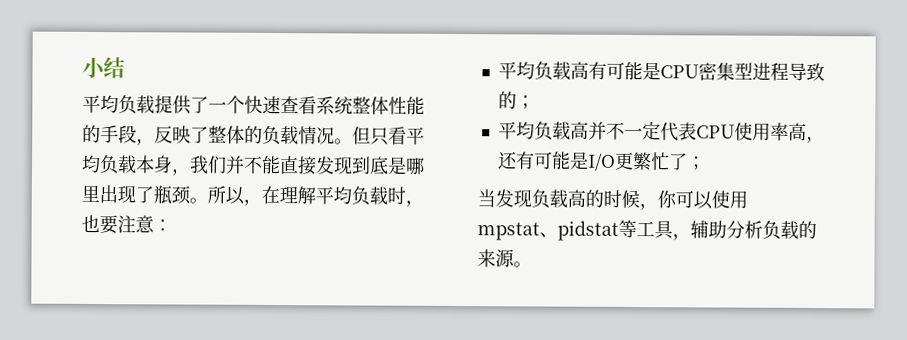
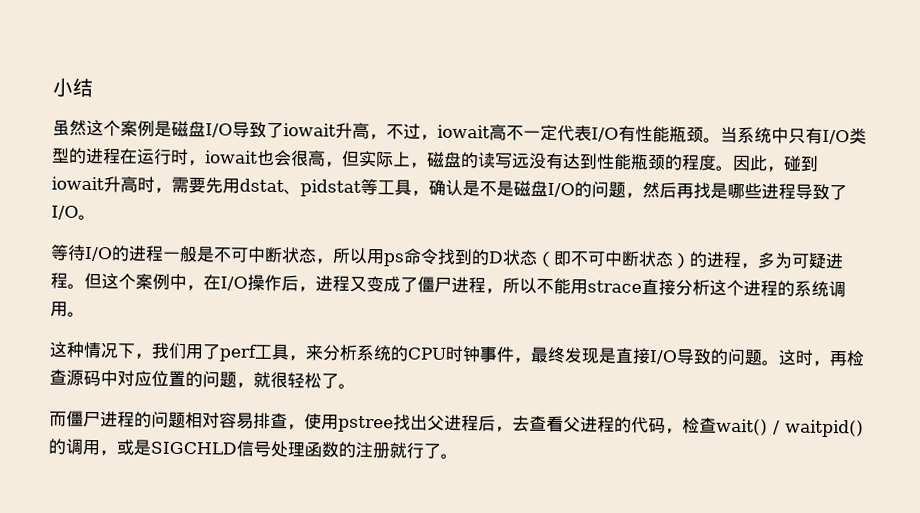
- 平均负载提供了一个快速查看系统整体性能的手段，反映了整体的负载情况。但只看平均负载本身，我们并不能直接发现到底是哪里出现了瓶颈。所以，在理解平均负载时，也要注意：
- 平均负载高有可能是CPU密集型进程导致的；
- 平均负载高并不一定代表CPU使用率高，还有可能是I/O更繁忙了；
- 当发现负载高的时候，你可以使用mpstat、pidstat等工具，辅助分析负载的来源。
+ 虽然这个案例是磁盘I/O导致了iowait升高，不过，iowait高不一定代表I/O有性能瓶颈。当系统中只有I/O类型的进程在运行时，iowait也会很高，但实际上，磁盘的读写远没有达到性能瓶颈的程度。因此，碰到iowait升高时，需要先用dstat、pidstat等工具，确认是不是磁盘I/O的问题，然后再找是哪些进程导致了I/O。
+ 等待I/O的进程一般是不可中断状态，所以用ps命令找到的D状态（即不可中断状态）的进程，多为可疑进程。但这个案例中，在I/O操作后，进程又变成了僵尸进程，所以不能用strace直接分析这个进程的系统调用。
+ 这种情况下，我们用了perf工具，来分析系统的CPU时钟事件，最终发现是直接I/O导致的问题。这时，再检查源码中对应位置的问题，就很轻松了。
+ 而僵尸进程的问题相对容易排查，使用pstree找出父进程后，去查看父进程的代码，检查wait() / waitpid()的调用，或是SIGCHLD信号处理函数的注册就行了。

